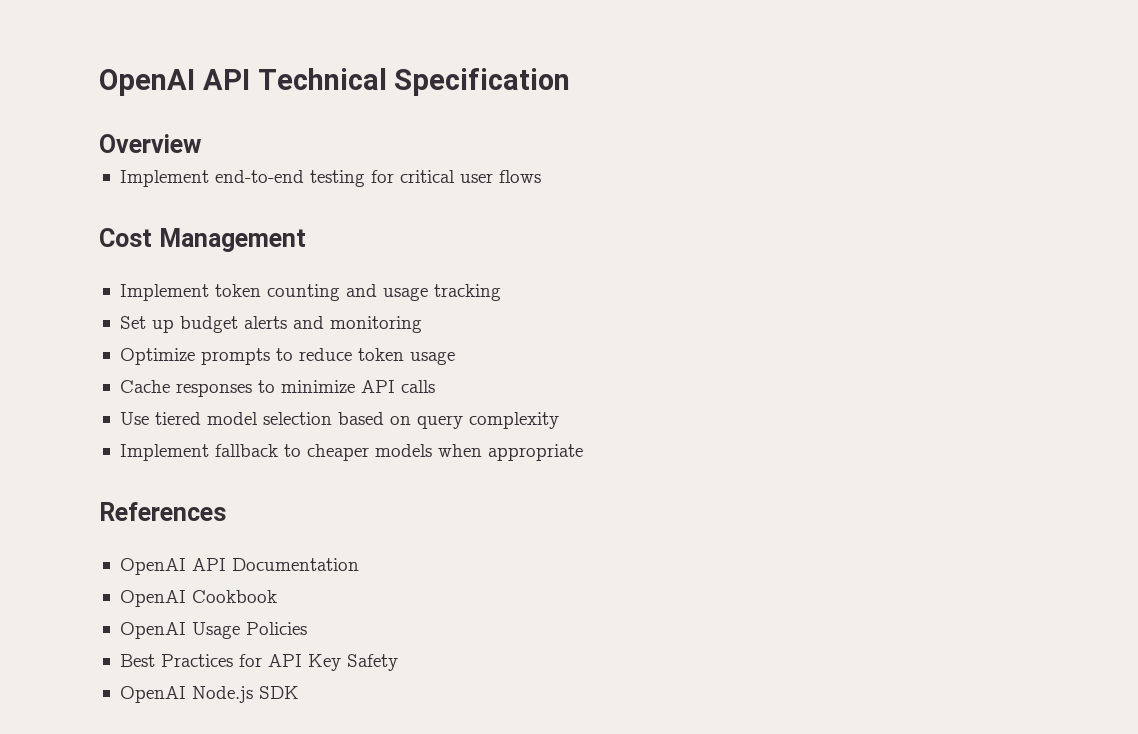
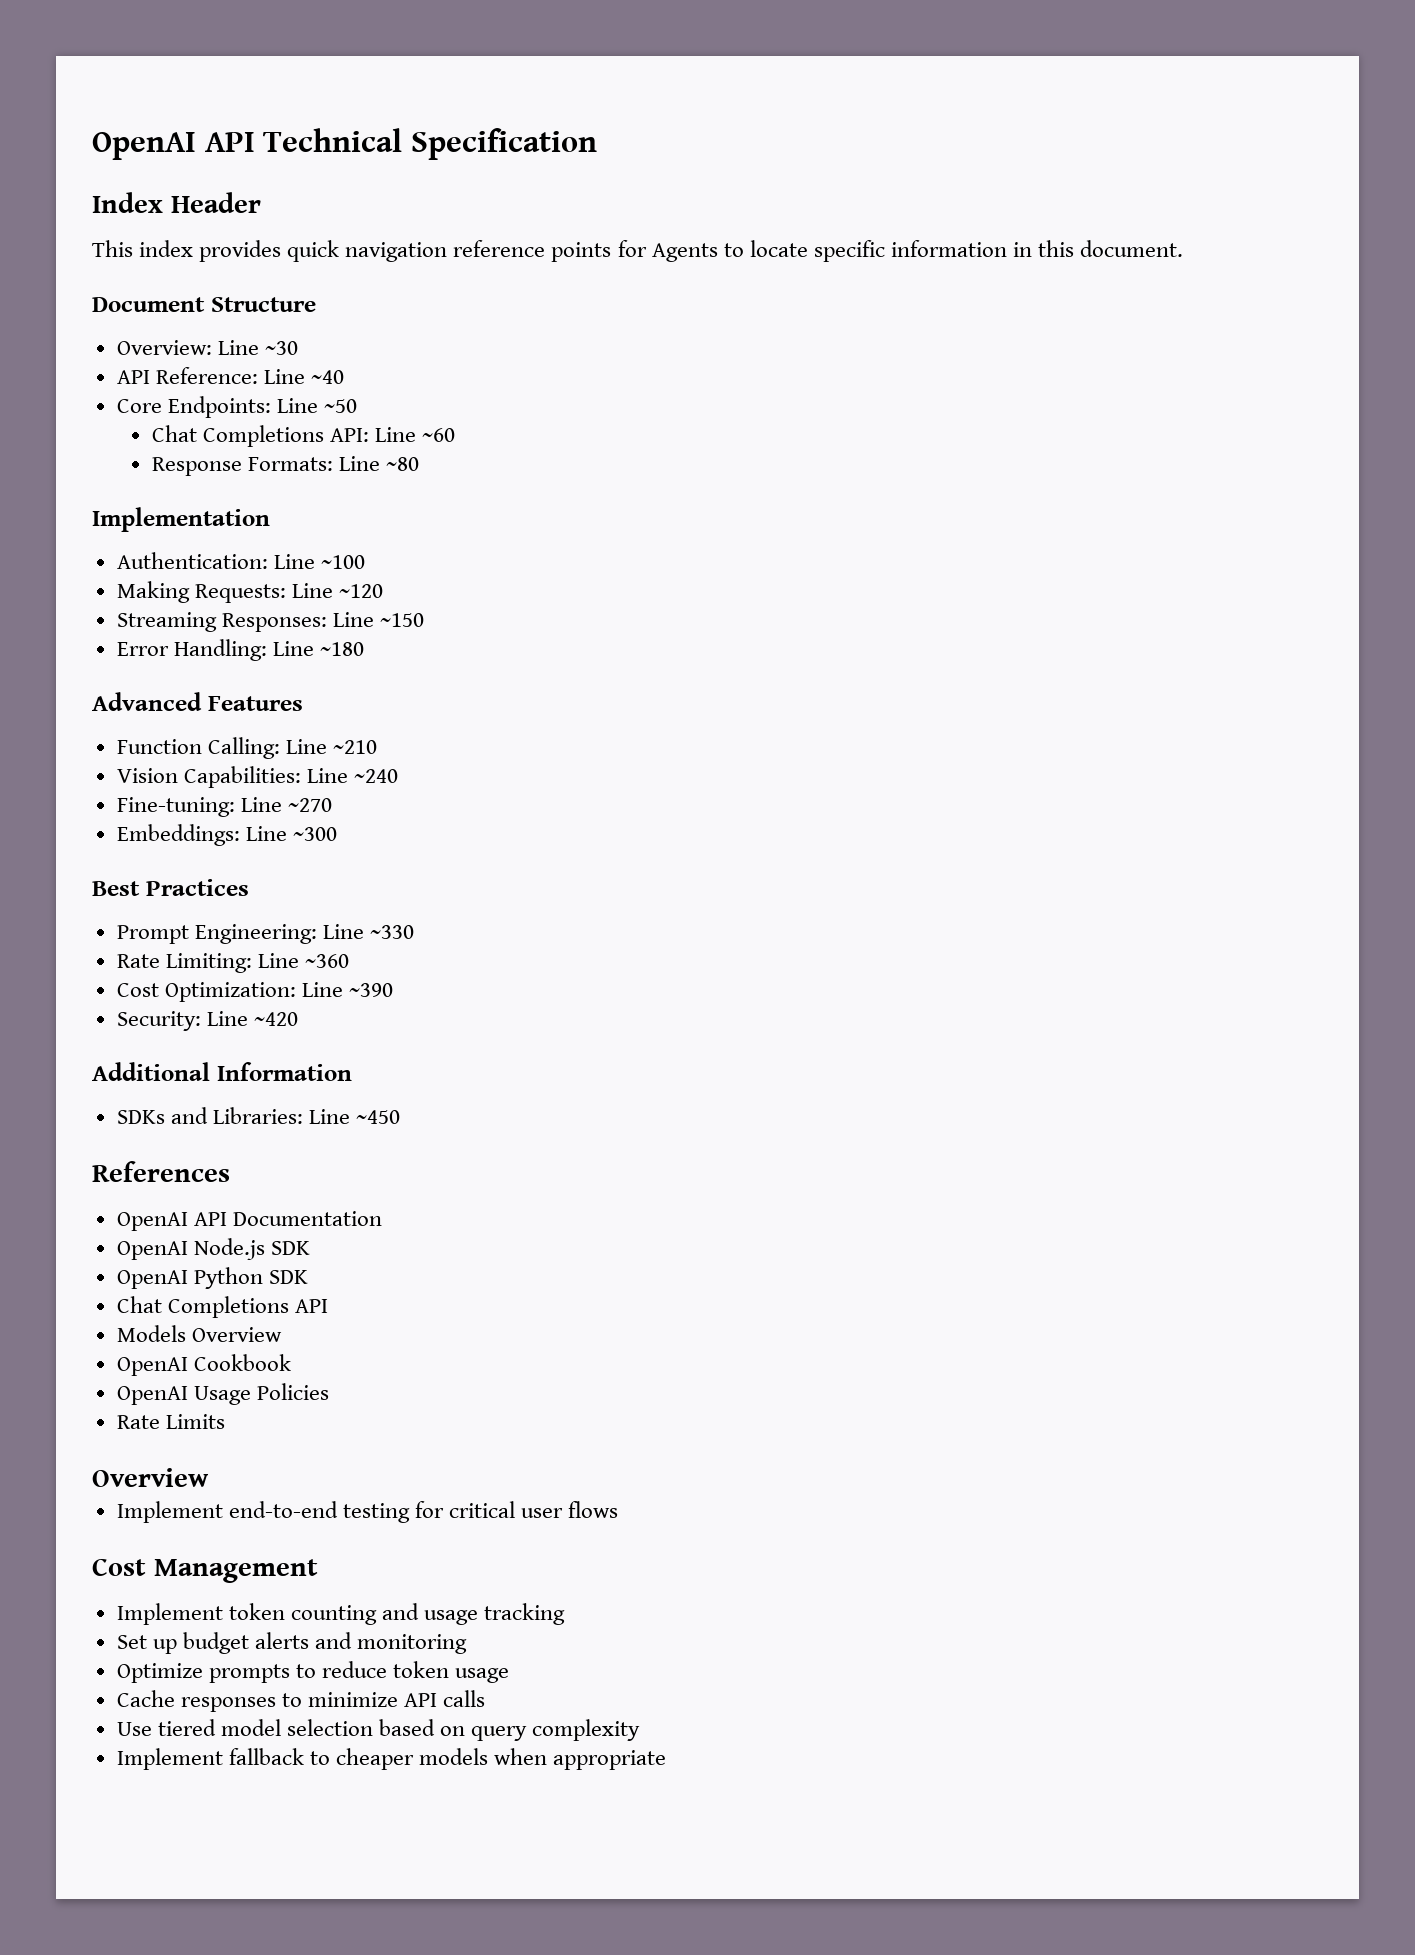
+ Index Header
+ This index provides quick navigation reference points for Agents to locate specific information in this document.
+ Document Structure
+ Overview: Line ~30
+ API Reference: Line ~40
+ Core Endpoints: Line ~50
+ Chat Completions API: Line ~60
+ Response Formats: Line ~80
+ Implementation
+ Authentication: Line ~100
+ Making Requests: Line ~120
+ Streaming Responses: Line ~150
+ Error Handling: Line ~180
+ Advanced Features
+ Function Calling: Line ~210
+ Vision Capabilities: Line ~240
+ Fine-tuning: Line ~270
+ Embeddings: Line ~300
+ Best Practices
+ Prompt Engineering: Line ~330
+ Rate Limiting: Line ~360
+ Cost Optimization: Line ~390
+ Security: Line ~420
+ Additional Information
+ SDKs and Libraries: Line ~450
+ References
+ OpenAI API Documentation
+ OpenAI Node.js SDK
+ OpenAI Python SDK
+ Chat Completions API
+ Models Overview
+ OpenAI Cookbook
+ OpenAI Usage Policies
+ Rate Limits
- References
- OpenAI API Documentation
- OpenAI Cookbook
- OpenAI Usage Policies
- Best Practices for API Key Safety
- OpenAI Node.js SDK

